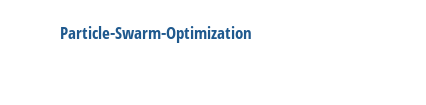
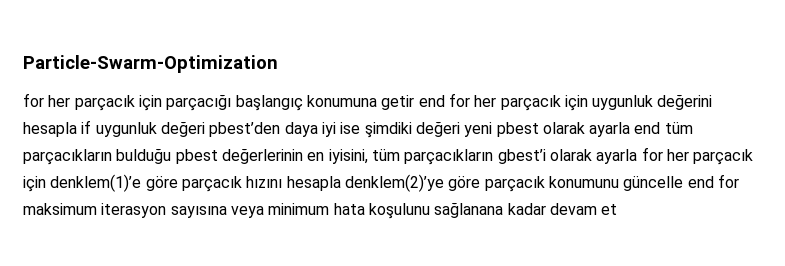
+ for her parçacık için parçacığı başlangıç konumuna getir end for her parçacık için uygunluk değerini hesapla if uygunluk değeri pbest’den daya iyi ise şimdiki değeri yeni pbest olarak ayarla end tüm parçacıkların bulduğu pbest değerlerinin en iyisini, tüm parçacıkların gbest’i olarak ayarla for her parçacık için denklem(1)’e göre parçacık hızını hesapla denklem(2)’ye göre parçacık konumunu güncelle end for maksimum iterasyon sayısına veya minimum hata koşulunu sağlanana kadar devam et

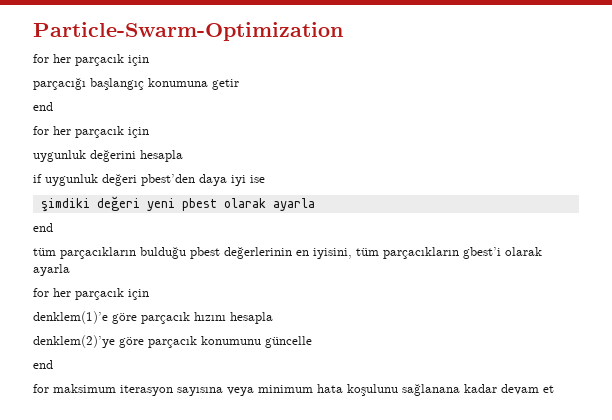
  Particle-Swarm-Optimization
- for her parçacık için parçacığı başlangıç konumuna getir end for her parçacık için uygunluk değerini hesapla if uygunluk değeri pbest’den daya iyi ise şimdiki değeri yeni pbest olarak ayarla end tüm parçacıkların bulduğu pbest değerlerinin en iyisini, tüm parçacıkların gbest’i olarak ayarla for her parçacık için denklem(1)’e göre parçacık hızını hesapla denklem(2)’ye göre parçacık konumunu güncelle end for maksimum iterasyon sayısına veya minimum hata koşulunu sağlanana kadar devam et
+ for her parçacık için
+ parçacığı başlangıç konumuna getir
+ end
+ for her parçacık için
+ uygunluk değerini hesapla
+ if uygunluk değeri pbest’den daya iyi ise
+ şimdiki değeri yeni pbest olarak ayarla
+ end
+ tüm parçacıkların bulduğu pbest değerlerinin en iyisini, tüm parçacıkların gbest’i olarak ayarla
+ for her parçacık için
+ denklem(1)’e göre parçacık hızını hesapla
+ denklem(2)’ye göre parçacık konumunu güncelle
+ end
+ for maksimum iterasyon sayısına veya minimum hata koşulunu sağlanana kadar devam et

